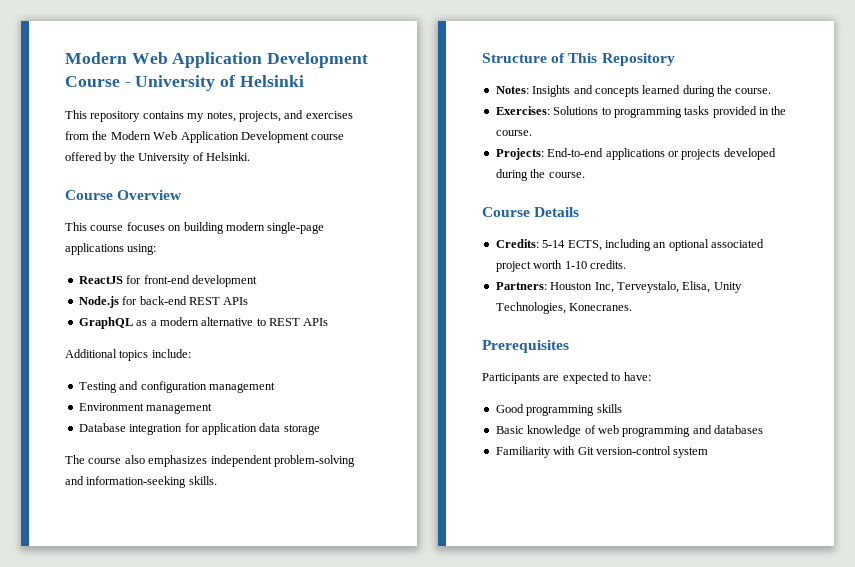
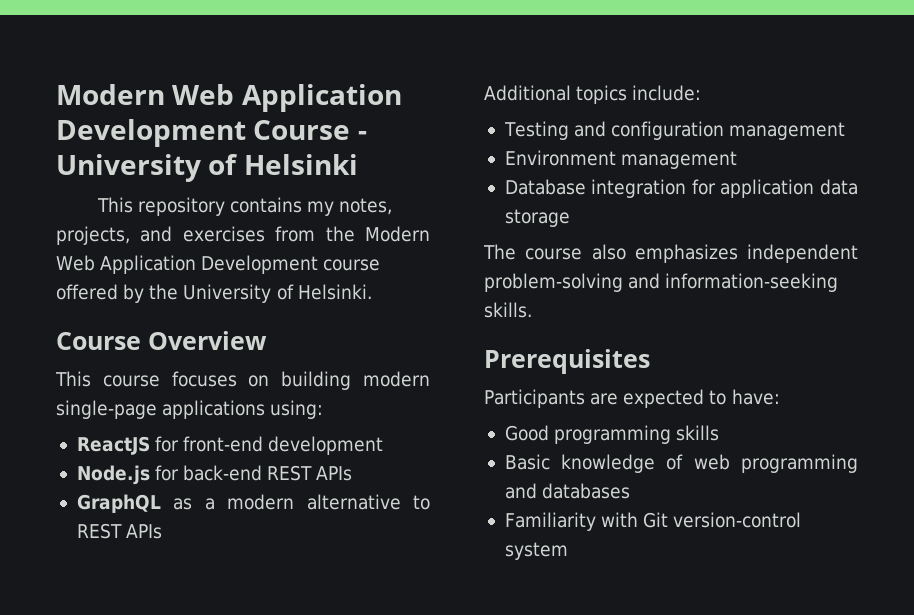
- Structure of This Repository
- Notes: Insights and concepts learned during the course.
- Exercises: Solutions to programming tasks provided in the course.
- Projects: End-to-end applications or projects developed during the course.
- Course Details
- Credits: 5-14 ECTS, including an optional associated project worth 1-10 credits.
- Partners: Houston Inc, Terveystalo, Elisa, Unity Technologies, Konecranes.

